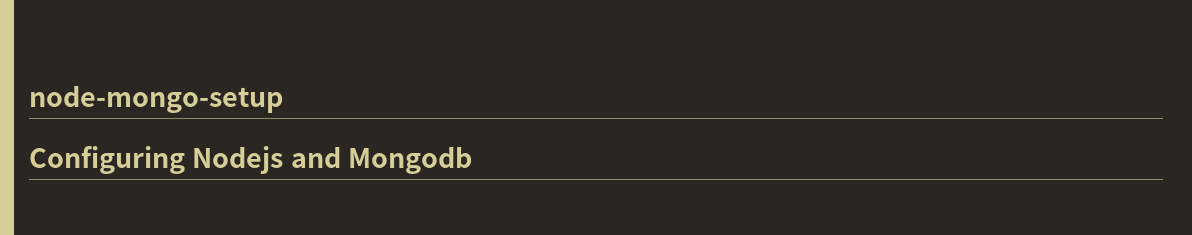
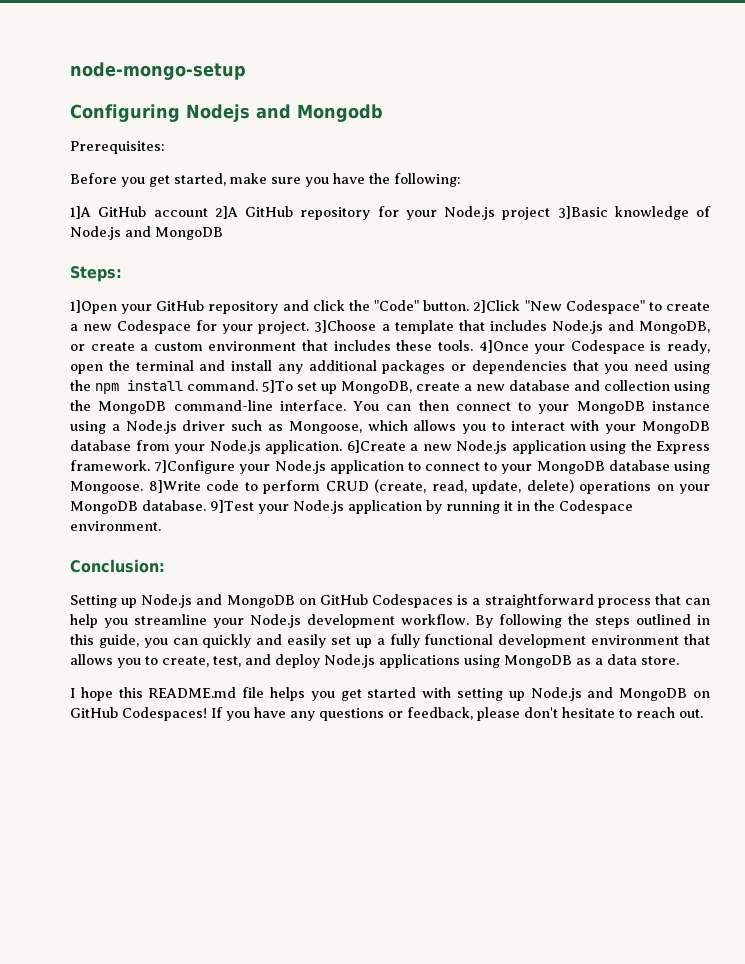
+ Prerequisites:
+ Before you get started, make sure you have the following:
+ 1]A GitHub account 2]A GitHub repository for your Node.js project 3]Basic knowledge of Node.js and MongoDB
+ Steps:
+ 1]Open your GitHub repository and click the "Code" button. 2]Click "New Codespace" to create a new Codespace for your project. 3]Choose a template that includes Node.js and MongoDB, or create a custom environment that includes these tools. 4]Once your Codespace is ready, open the terminal and install any additional packages or dependencies that you need using the npm install command. 5]To set up MongoDB, create a new database and collection using the MongoDB command-line interface. You can then connect to your MongoDB instance using a Node.js driver such as Mongoose, which allows you to interact with your MongoDB database from your Node.js application. 6]Create a new Node.js application using the Express framework. 7]Configure your Node.js application to connect to your MongoDB database using Mongoose. 8]Write code to perform CRUD (create, read, update, delete) operations on your MongoDB database. 9]Test your Node.js application by running it in the Codespace environment.
+ Conclusion:
+ Setting up Node.js and MongoDB on GitHub Codespaces is a straightforward process that can help you streamline your Node.js development workflow. By following the steps outlined in this guide, you can quickly and easily set up a fully functional development environment that allows you to create, test, and deploy Node.js applications using MongoDB as a data store.
+ I hope this README.md file helps you get started with setting up Node.js and MongoDB on GitHub Codespaces! If you have any questions or feedback, please don't hesitate to reach out.

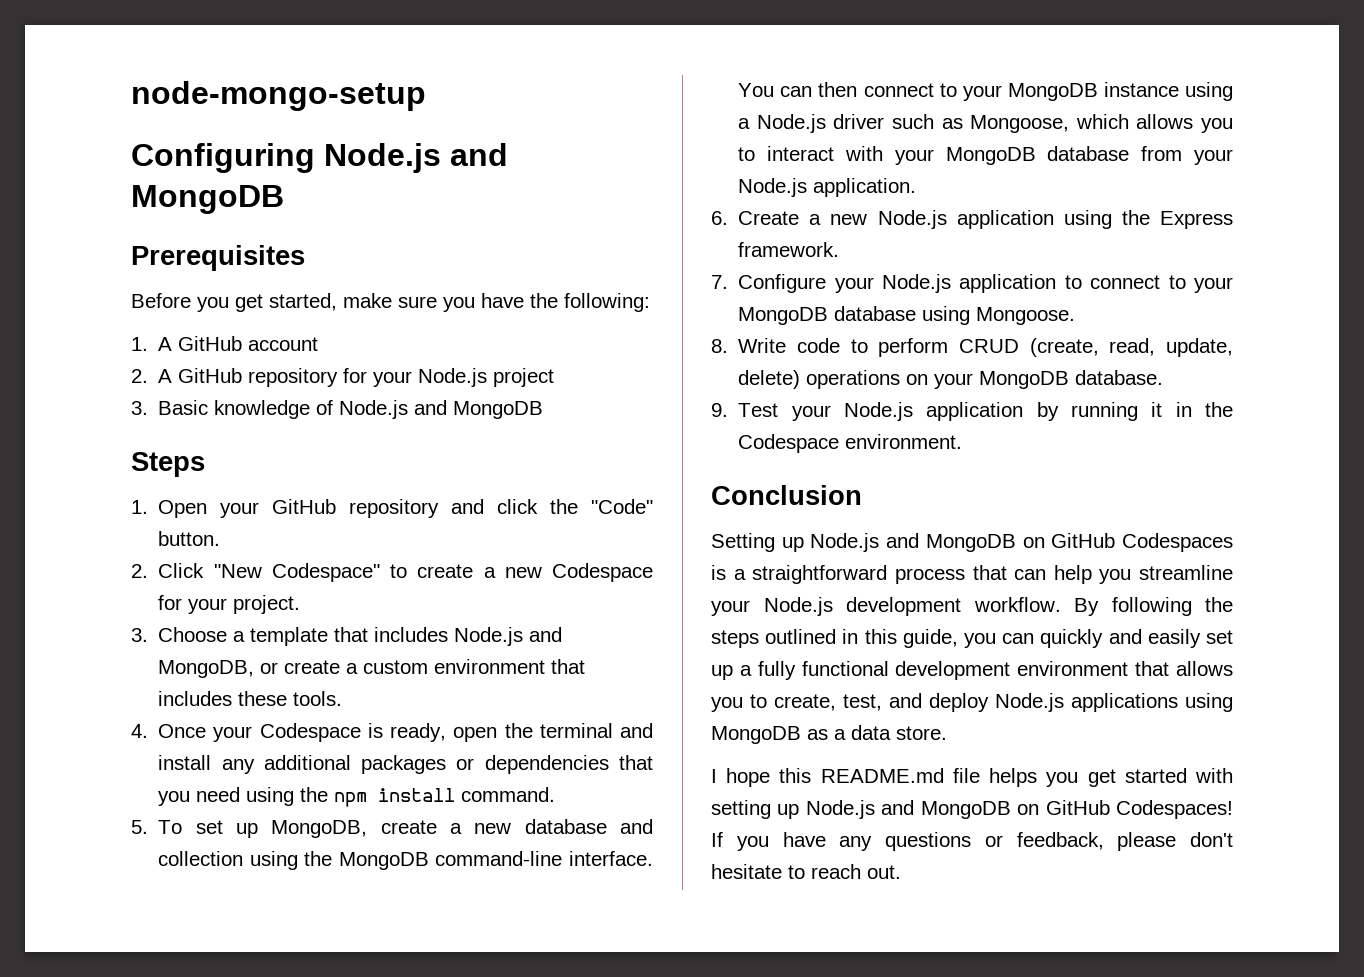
- Configuring Nodejs and Mongodb
- Prerequisites:
+ Configuring Node.js and MongoDB
+ Prerequisites
- 1]A GitHub account 2]A GitHub repository for your Node.js project 3]Basic knowledge of Node.js and MongoDB
+ 1. A GitHub account
+ 2. A GitHub repository for your Node.js project
+ 3. Basic knowledge of Node.js and MongoDB
- Steps:
- 1]Open your GitHub repository and click the "Code" button. 2]Click "New Codespace" to create a new Codespace for your project. 3]Choose a template that includes Node.js and MongoDB, or create a custom environment that includes these tools. 4]Once your Codespace is ready, open the terminal and install any additional packages or dependencies that you need using the npm install command. 5]To set up MongoDB, create a new database and collection using the MongoDB command-line interface.
+ Steps
+ 1. Open your GitHub repository and click the "Code" button.
+ 2. Click "New Codespace" to create a new Codespace for your project.
+ 3. Choose a template that includes Node.js and MongoDB, or create a custom environment that includes these tools.
+ 4. Once your Codespace is ready, open the terminal and install any additional packages or dependencies that you need using the npm install command.
+ 5. To set up MongoDB, create a new database and collection using the MongoDB command-line interface.
- You can then connect to your MongoDB instance using a Node.js driver such as Mongoose, which allows you to interact with your MongoDB database from your Node.js application. 6]Create a new Node.js application using the Express framework. 7]Configure your Node.js application to connect to your MongoDB database using Mongoose. 8]Write code to perform CRUD (create, read, update, delete) operations on your MongoDB database. 9]Test your Node.js application by running it in the Codespace environment.
+ You can then connect to your MongoDB instance using a Node.js driver such as Mongoose, which allows you to interact with your MongoDB database from your Node.js application.
+ 6. Create a new Node.js application using the Express framework.
+ 7. Configure your Node.js application to connect to your MongoDB database using Mongoose.
+ 8. Write code to perform CRUD (create, read, update, delete) operations on your MongoDB database.
+ 9. Test your Node.js application by running it in the Codespace environment.
- Conclusion:
+ Conclusion

